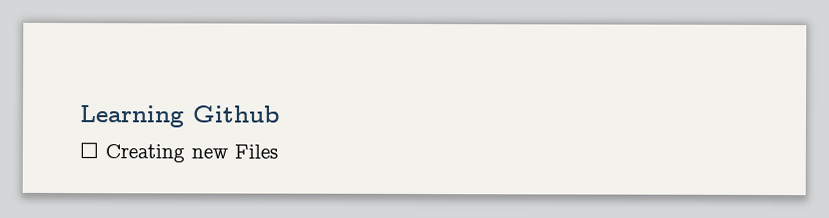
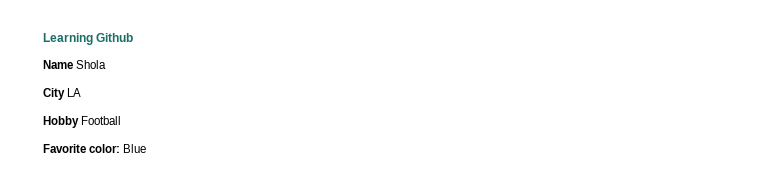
- ☐ Creating new Files
+ Name Shola
+ City LA
+ Hobby Football
+ Favorite color: Blue

